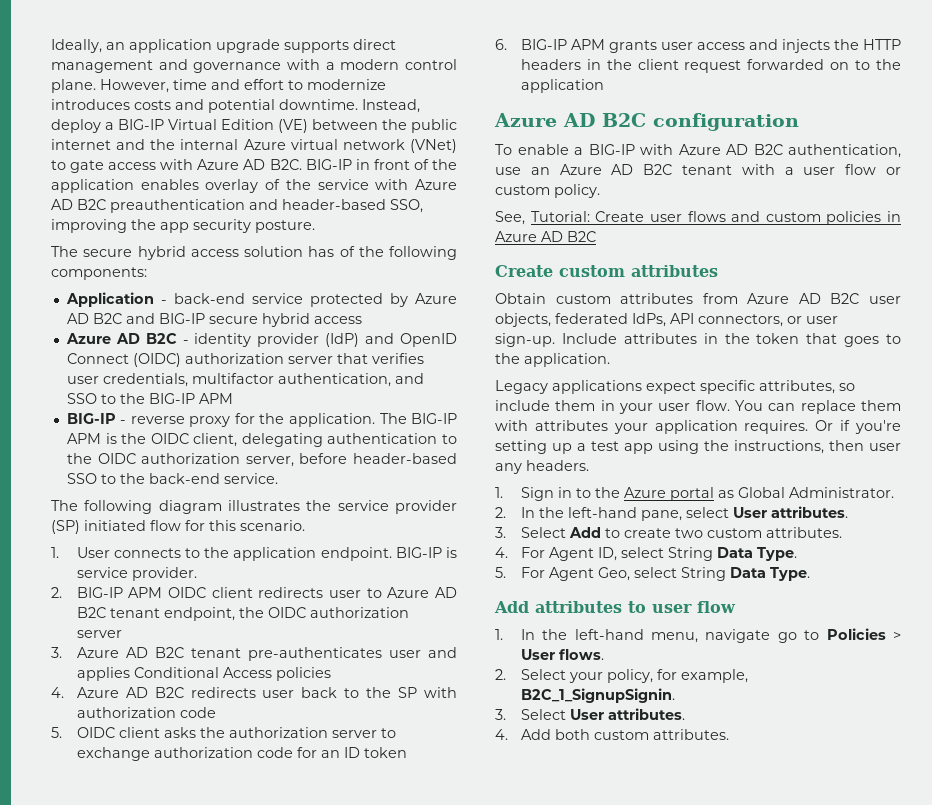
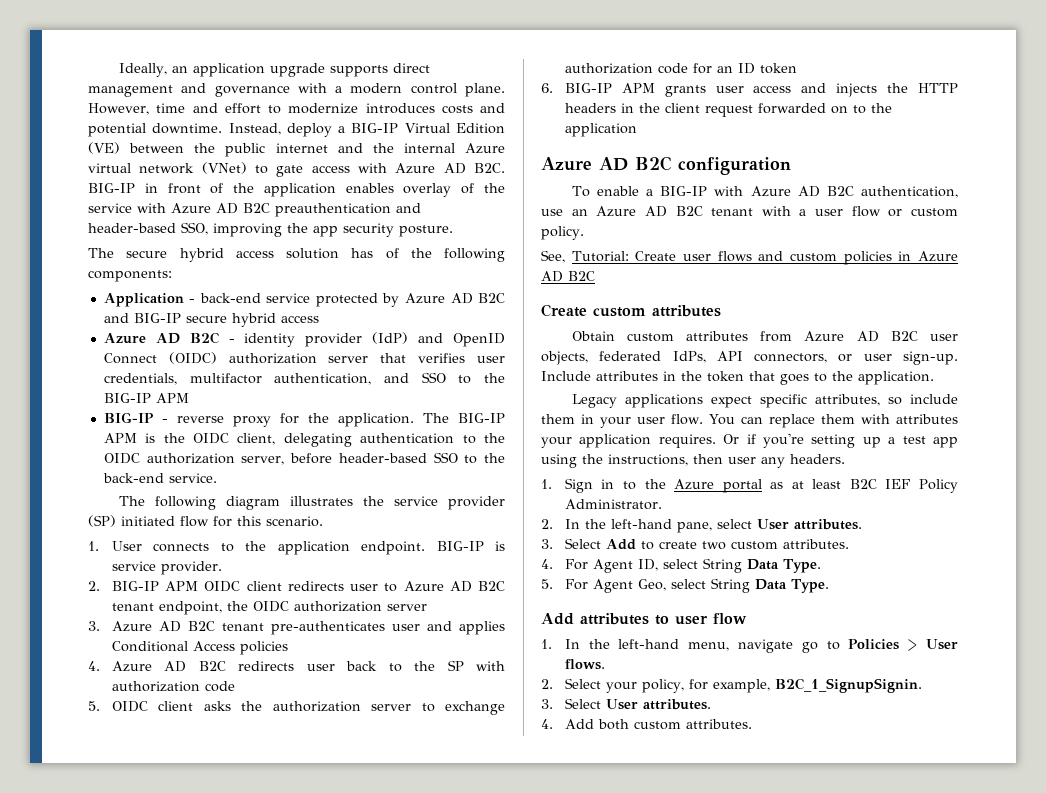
- 1. Sign in to the Azure portal as Global Administrator.
+ 1. Sign in to the Azure portal as at least B2C IEF Policy Administrator.

